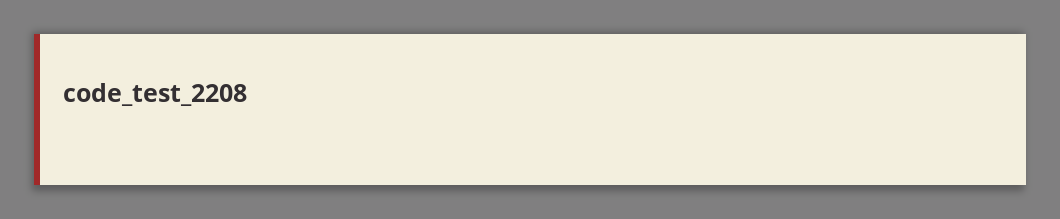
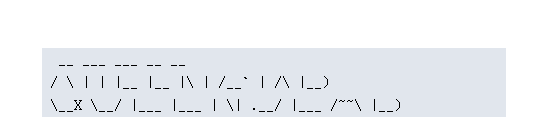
- code_test_2208
+ __ ___ ___ __ __
+ / \ | | |__ |__ |\ | /__` | /\ |__)
+ \__X \__/ |___ |___ | \| .__/ |___ /~~\ |__)

